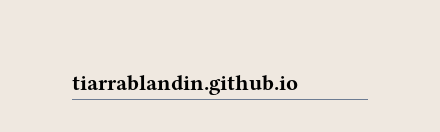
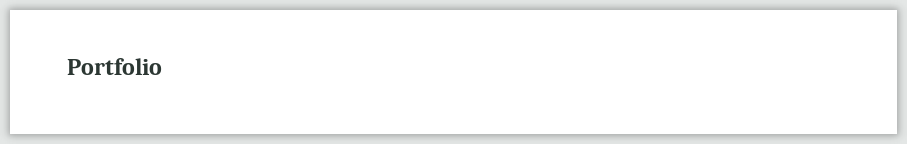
- tiarrablandin.github.io
+ Portfolio

